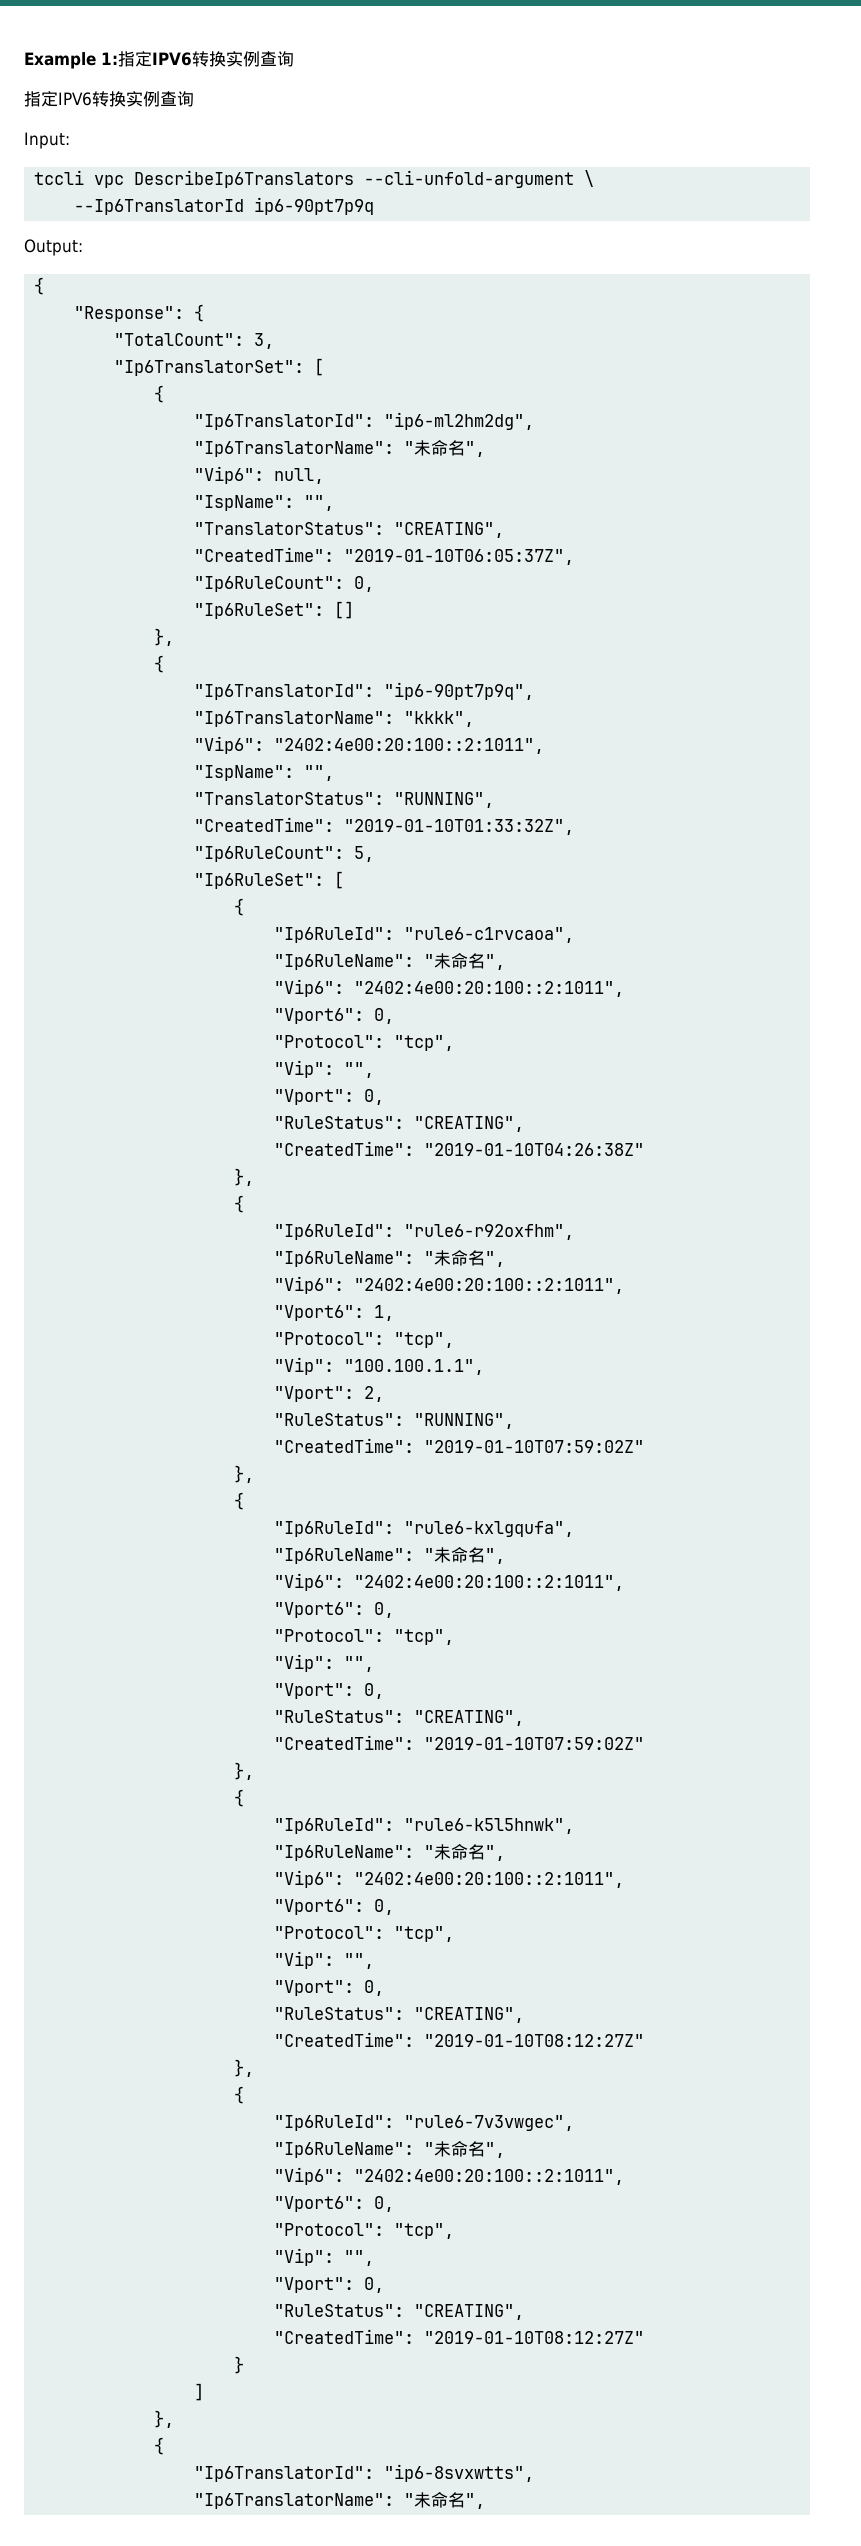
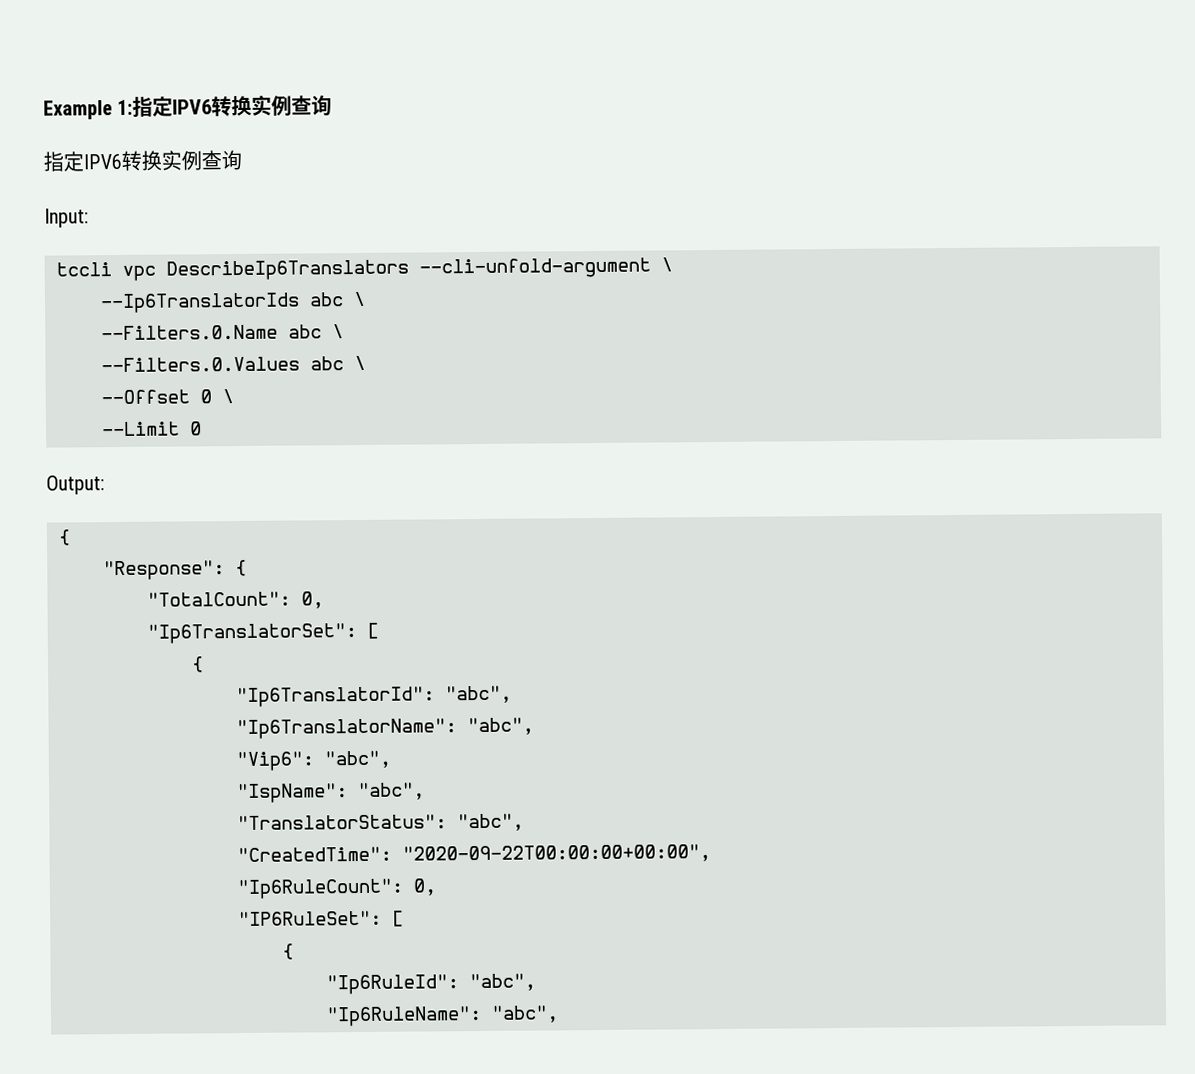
- --Ip6TranslatorId ip6-90pt7p9q
+ --Ip6TranslatorIds abc \
+ --Filters.0.Name abc \
+ --Filters.0.Values abc \
+ --Offset 0 \
+ --Limit 0
- "TotalCount": 3,
+ "TotalCount": 0,
- "Ip6TranslatorId": "ip6-ml2hm2dg",
- "Ip6TranslatorName": "未命名",
- "Vip6": null,
- "IspName": "",
- "TranslatorStatus": "CREATING",
- "CreatedTime": "2019-01-10T06:05:37Z",
+ "Ip6TranslatorId": "abc",
+ "Ip6TranslatorName": "abc",
+ "Vip6": "abc",
+ "IspName": "abc",
+ "TranslatorStatus": "abc",
+ "CreatedTime": "2020-09-22T00:00:00+00:00",
- "Ip6RuleSet": []
- },
- {
- "Ip6TranslatorId": "ip6-90pt7p9q",
- "Ip6TranslatorName": "kkkk",
- "Vip6": "2402:4e00:20:100::2:1011",
- "IspName": "",
- "TranslatorStatus": "RUNNING",
- "CreatedTime": "2019-01-10T01:33:32Z",
- "Ip6RuleCount": 5,
- "Ip6RuleSet": [
+ "IP6RuleSet": [
- "Ip6RuleId": "rule6-c1rvcaoa",
- "Ip6RuleName": "未命名",
- "Vip6": "2402:4e00:20:100::2:1011",
- "Vport6": 0,
- "Protocol": "tcp",
- "Vip": "",
- "Vport": 0,
- "RuleStatus": "CREATING",
- "CreatedTime": "2019-01-10T04:26:38Z"
- },
- {
- "Ip6RuleId": "rule6-r92oxfhm",
- "Ip6RuleName": "未命名",
- "Vip6": "2402:4e00:20:100::2:1011",
- "Vport6": 1,
- "Protocol": "tcp",
- "Vip": "100.100.1.1",
- "Vport": 2,
- "RuleStatus": "RUNNING",
- "CreatedTime": "2019-01-10T07:59:02Z"
- },
- {
- "Ip6RuleId": "rule6-kxlgqufa",
- "Ip6RuleName": "未命名",
- "Vip6": "2402:4e00:20:100::2:1011",
- "Vport6": 0,
- "Protocol": "tcp",
- "Vip": "",
- "Vport": 0,
- "RuleStatus": "CREATING",
- "CreatedTime": "2019-01-10T07:59:02Z"
- },
- {
- "Ip6RuleId": "rule6-k5l5hnwk",
- "Ip6RuleName": "未命名",
- "Vip6": "2402:4e00:20:100::2:1011",
- "Vport6": 0,
- "Protocol": "tcp",
- "Vip": "",
- "Vport": 0,
- "RuleStatus": "CREATING",
- "CreatedTime": "2019-01-10T08:12:27Z"
- },
- {
- "Ip6RuleId": "rule6-7v3vwgec",
- "Ip6RuleName": "未命名",
- "Vip6": "2402:4e00:20:100::2:1011",
- "Vport6": 0,
- "Protocol": "tcp",
- "Vip": "",
- "Vport": 0,
- "RuleStatus": "CREATING",
- "CreatedTime": "2019-01-10T08:12:27Z"
- }
- ]
- },
- {
- "Ip6TranslatorId": "ip6-8svxwtts",
- "Ip6TranslatorName": "未命名",
+ "Ip6RuleId": "abc",
+ "Ip6RuleName": "abc",

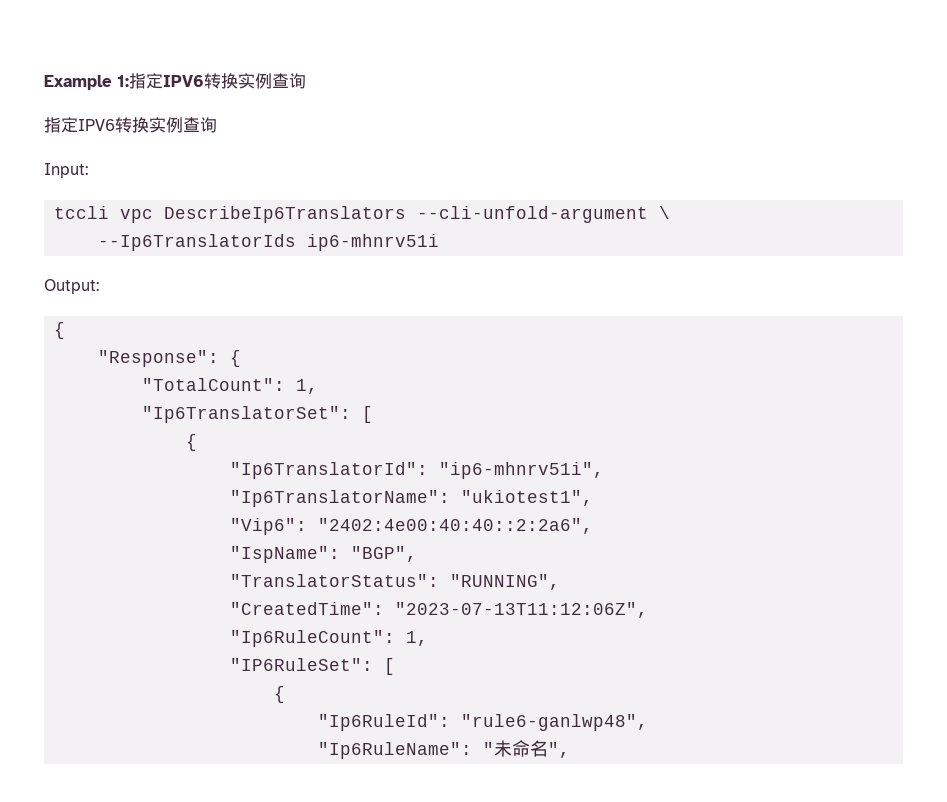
- --Ip6TranslatorIds abc \
- --Filters.0.Name abc \
- --Filters.0.Values abc \
- --Offset 0 \
- --Limit 0
+ --Ip6TranslatorIds ip6-mhnrv51i
- "TotalCount": 0,
+ "TotalCount": 1,
- "Ip6TranslatorId": "abc",
+ "Ip6TranslatorId": "ip6-mhnrv51i",
- "Ip6TranslatorName": "abc",
+ "Ip6TranslatorName": "ukiotest1",
- "Vip6": "abc",
+ "Vip6": "2402:4e00:40:40::2:2a6",
- "IspName": "abc",
+ "IspName": "BGP",
- "TranslatorStatus": "abc",
+ "TranslatorStatus": "RUNNING",
- "CreatedTime": "2020-09-22T00:00:00+00:00",
+ "CreatedTime": "2023-07-13T11:12:06Z",
- "Ip6RuleCount": 0,
+ "Ip6RuleCount": 1,
- "Ip6RuleId": "abc",
+ "Ip6RuleId": "rule6-ganlwp48",
- "Ip6RuleName": "abc",
+ "Ip6RuleName": "未命名",

